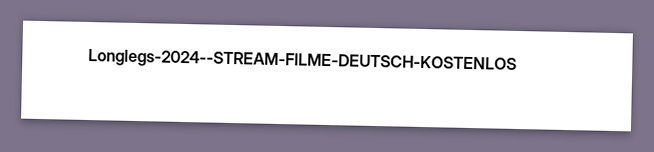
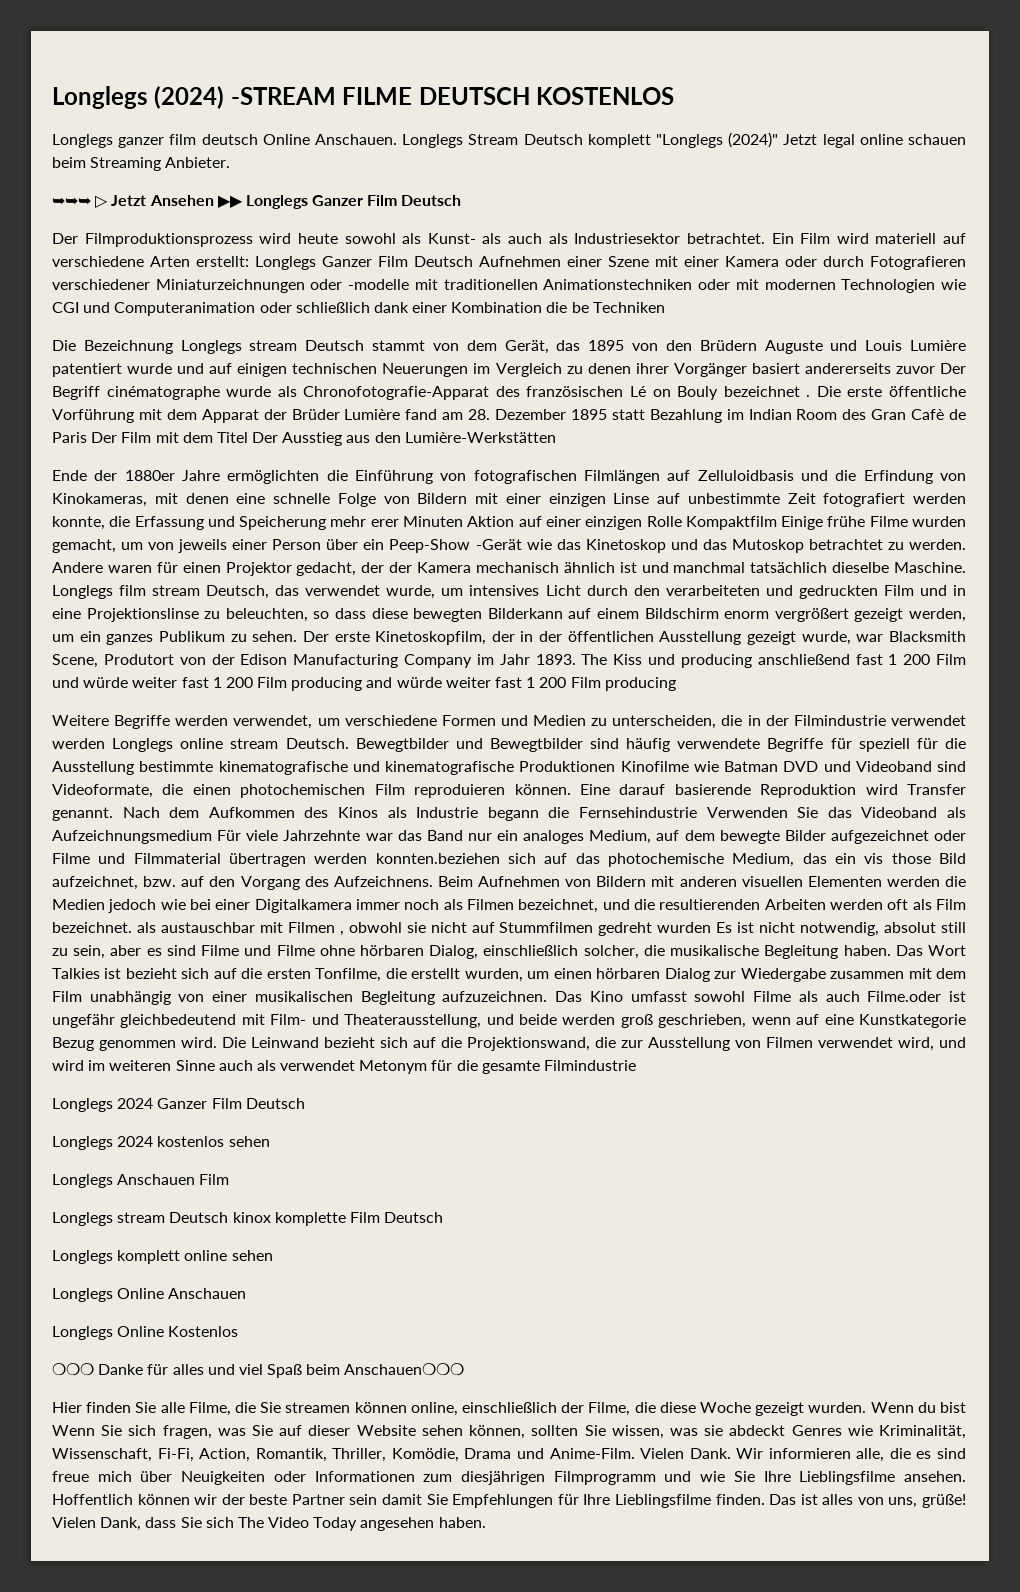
- Longlegs-2024--STREAM-FILME-DEUTSCH-KOSTENLOS
+ Longlegs (2024) -STREAM FILME DEUTSCH KOSTENLOS
+ Longlegs ganzer film deutsch Online Anschauen. Longlegs Stream Deutsch komplett "Longlegs (2024)" Jetzt legal online schauen beim Streaming Anbieter.
+ ➥➥➥ ▷ Jetzt Ansehen ▶▶ Longlegs Ganzer Film Deutsch
+ Der Filmproduktionsprozess wird heute sowohl als Kunst- als auch als Industriesektor betrachtet. Ein Film wird materiell auf verschiedene Arten erstellt: Longlegs Ganzer Film Deutsch Aufnehmen einer Szene mit einer Kamera oder durch Fotografieren verschiedener Miniaturzeichnungen oder -modelle mit traditionellen Animationstechniken oder mit modernen Technologien wie CGI und Computeranimation oder schließlich dank einer Kombination die be Techniken
+ Die Bezeichnung Longlegs stream Deutsch stammt von dem Gerät, das 1895 von den Brüdern Auguste und Louis Lumière patentiert wurde und auf einigen technischen Neuerungen im Vergleich zu denen ihrer Vorgänger basiert andererseits zuvor Der Begriff cinématographe wurde als Chronofotografie-Apparat des französischen Lé on Bouly bezeichnet . Die erste öffentliche Vorführung mit dem Apparat der Brüder Lumière fand am 28. Dezember 1895 statt Bezahlung im Indian Room des Gran Cafè de Paris Der Film mit dem Titel Der Ausstieg aus den Lumière-Werkstätten
+ Ende der 1880er Jahre ermöglichten die Einführung von fotografischen Filmlängen auf Zelluloidbasis und die Erfindung von Kinokameras, mit denen eine schnelle Folge von Bildern mit einer einzigen Linse auf unbestimmte Zeit fotografiert werden konnte, die Erfassung und Speicherung mehr erer Minuten Aktion auf einer einzigen Rolle Kompaktfilm Einige frühe Filme wurden gemacht, um von jeweils einer Person über ein Peep-Show -Gerät wie das Kinetoskop und das Mutoskop betrachtet zu werden. Andere waren für einen Projektor gedacht, der der Kamera mechanisch ähnlich ist und manchmal tatsächlich dieselbe Maschine. Longlegs film stream Deutsch, das verwendet wurde, um intensives Licht durch den verarbeiteten und gedruckten Film und in eine Projektionslinse zu beleuchten, so dass diese bewegten Bilderkann auf einem Bildschirm enorm vergrößert gezeigt werden, um ein ganzes Publikum zu sehen. Der erste Kinetoskopfilm, der in der öffentlichen Ausstellung gezeigt wurde, war Blacksmith Scene, Produtort von der Edison Manufacturing Company im Jahr 1893. The Kiss und producing anschließend fast 1 200 Film und würde weiter fast 1 200 Film producing and würde weiter fast 1 200 Film producing
+ Weitere Begriffe werden verwendet, um verschiedene Formen und Medien zu unterscheiden, die in der Filmindustrie verwendet werden Longlegs online stream Deutsch. Bewegtbilder und Bewegtbilder sind häufig verwendete Begriffe für speziell für die Ausstellung bestimmte kinematografische und kinematografische Produktionen Kinofilme wie Batman DVD und Videoband sind Videoformate, die einen photochemischen Film reproduieren können. Eine darauf basierende Reproduktion wird Transfer genannt. Nach dem Aufkommen des Kinos als Industrie begann die Fernsehindustrie Verwenden Sie das Videoband als Aufzeichnungsmedium Für viele Jahrzehnte war das Band nur ein analoges Medium, auf dem bewegte Bilder aufgezeichnet oder Filme und Filmmaterial übertragen werden konnten.beziehen sich auf das photochemische Medium, das ein vis those Bild aufzeichnet, bzw. auf den Vorgang des Aufzeichnens. Beim Aufnehmen von Bildern mit anderen visuellen Elementen werden die Medien jedoch wie bei einer Digitalkamera immer noch als Filmen bezeichnet, und die resultierenden Arbeiten werden oft als Film bezeichnet. als austauschbar mit Filmen , obwohl sie nicht auf Stummfilmen gedreht wurden Es ist nicht notwendig, absolut still zu sein, aber es sind Filme und Filme ohne hörbaren Dialog, einschließlich solcher, die musikalische Begleitung haben. Das Wort Talkies ist bezieht sich auf die ersten Tonfilme, die erstellt wurden, um einen hörbaren Dialog zur Wiedergabe zusammen mit dem Film unabhängig von einer musikalischen Begleitung aufzuzeichnen. Das Kino umfasst sowohl Filme als auch Filme.oder ist ungefähr gleichbedeutend mit Film- und Theaterausstellung, und beide werden groß geschrieben, wenn auf eine Kunstkategorie Bezug genommen wird. Die Leinwand bezieht sich auf die Projektionswand, die zur Ausstellung von Filmen verwendet wird, und wird im weiteren Sinne auch als verwendet Metonym für die gesamte Filmindustrie
+ Longlegs 2024 Ganzer Film Deutsch
+ Longlegs 2024 kostenlos sehen
+ Longlegs Anschauen Film
+ Longlegs stream Deutsch kinox komplette Film Deutsch
+ Longlegs komplett online sehen
+ Longlegs Online Anschauen
+ Longlegs Online Kostenlos
+ ❍❍❍ Danke für alles und viel Spaß beim Anschauen❍❍❍
+ Hier finden Sie alle Filme, die Sie streamen können online, einschließlich der Filme, die diese Woche gezeigt wurden. Wenn du bist Wenn Sie sich fragen, was Sie auf dieser Website sehen können, sollten Sie wissen, was sie abdeckt Genres wie Kriminalität, Wissenschaft, Fi-Fi, Action, Romantik, Thriller, Komödie, Drama und Anime-Film. Vielen Dank. Wir informieren alle, die es sind freue mich über Neuigkeiten oder Informationen zum diesjährigen Filmprogramm und wie Sie Ihre Lieblingsfilme ansehen. Hoffentlich können wir der beste Partner sein damit Sie Empfehlungen für Ihre Lieblingsfilme finden. Das ist alles von uns, grüße! Vielen Dank, dass Sie sich The Video Today angesehen haben.

